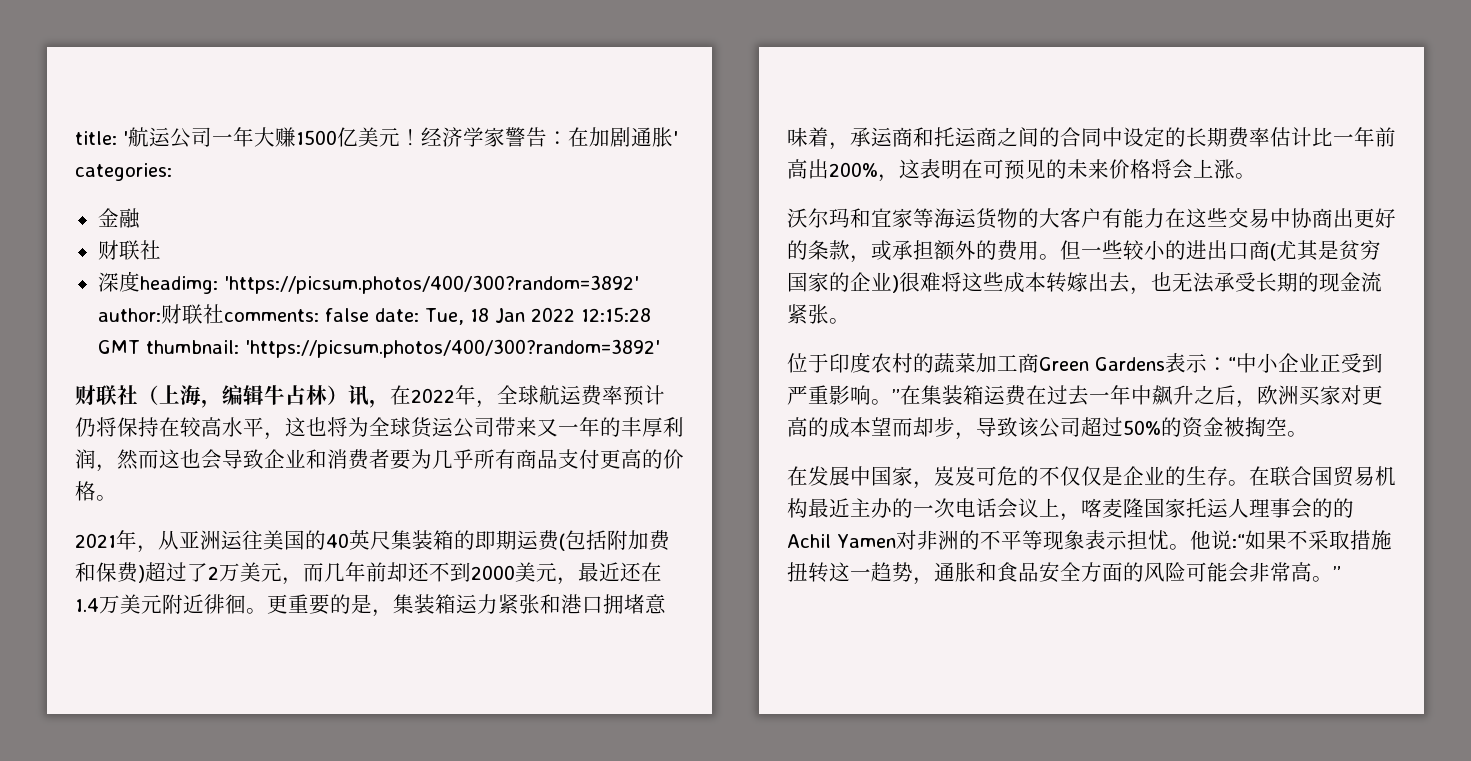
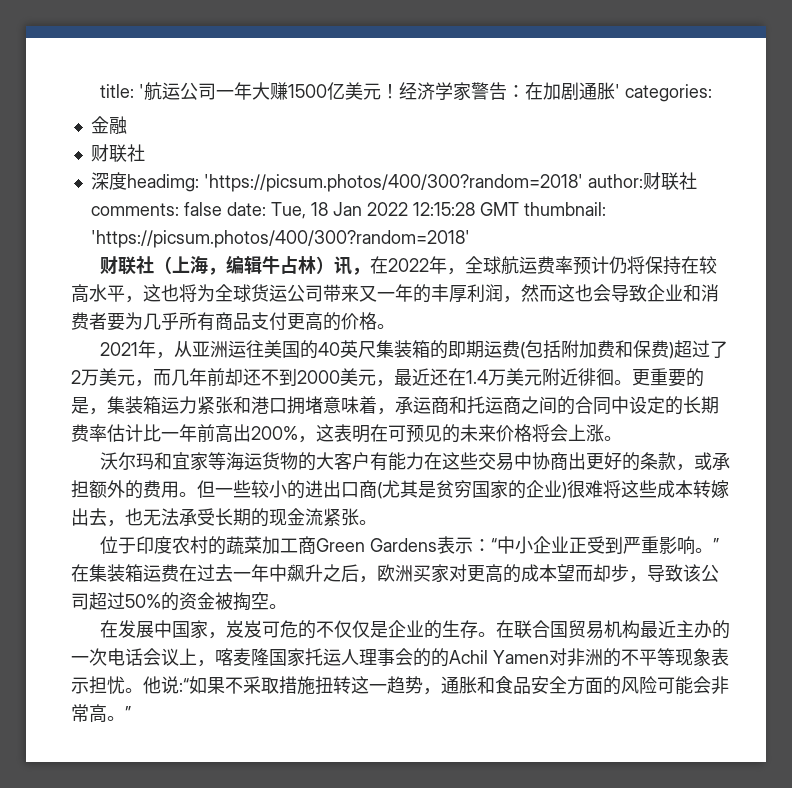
- 深度headimg: 'https://picsum.photos/400/300?random=3892' author:财联社comments: false date: Tue, 18 Jan 2022 12:15:28 GMT thumbnail: 'https://picsum.photos/400/300?random=3892'
+ 深度headimg: 'https://picsum.photos/400/300?random=2018' author:财联社comments: false date: Tue, 18 Jan 2022 12:15:28 GMT thumbnail: 'https://picsum.photos/400/300?random=2018'

